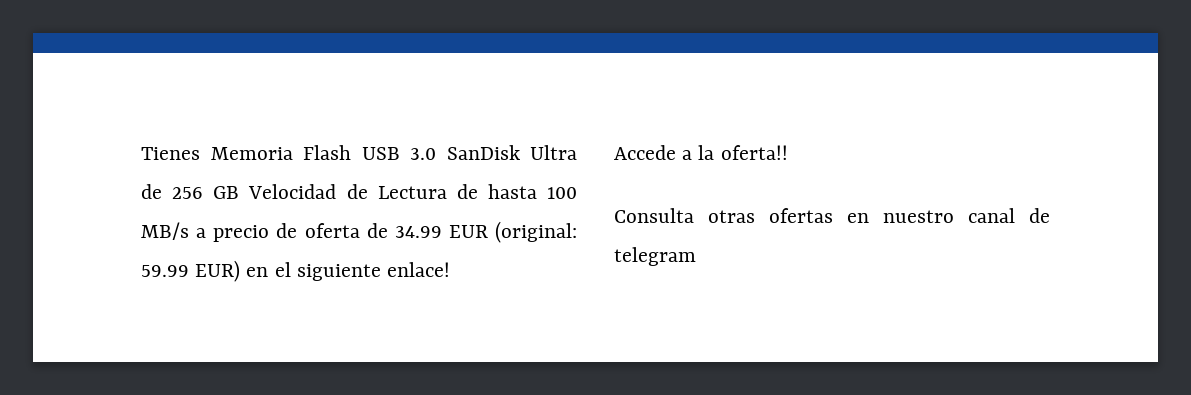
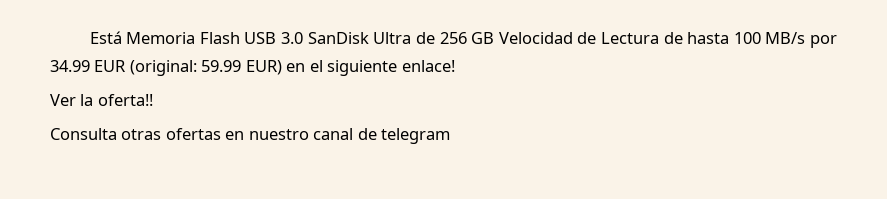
- Tienes Memoria Flash USB 3.0 SanDisk Ultra de 256 GB Velocidad de Lectura de hasta 100 MB/s a precio de oferta de 34.99 EUR (original: 59.99 EUR) en el siguiente enlace!
+ Está Memoria Flash USB 3.0 SanDisk Ultra de 256 GB Velocidad de Lectura de hasta 100 MB/s por 34.99 EUR (original: 59.99 EUR) en el siguiente enlace!
- Accede a la oferta!!
+ Ver la oferta!!

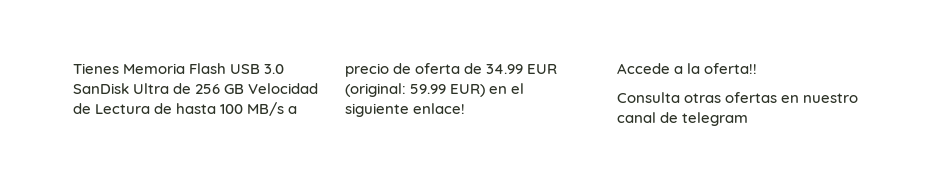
- Está Memoria Flash USB 3.0 SanDisk Ultra de 256 GB Velocidad de Lectura de hasta 100 MB/s por 34.99 EUR (original: 59.99 EUR) en el siguiente enlace!
+ Tienes Memoria Flash USB 3.0 SanDisk Ultra de 256 GB Velocidad de Lectura de hasta 100 MB/s a precio de oferta de 34.99 EUR (original: 59.99 EUR) en el siguiente enlace!
- Ver la oferta!!
+ Accede a la oferta!!

